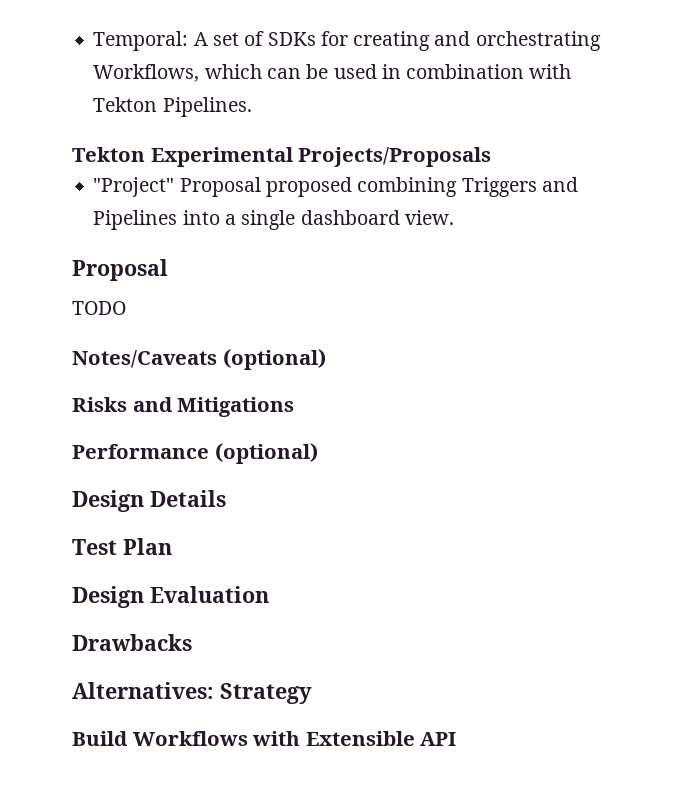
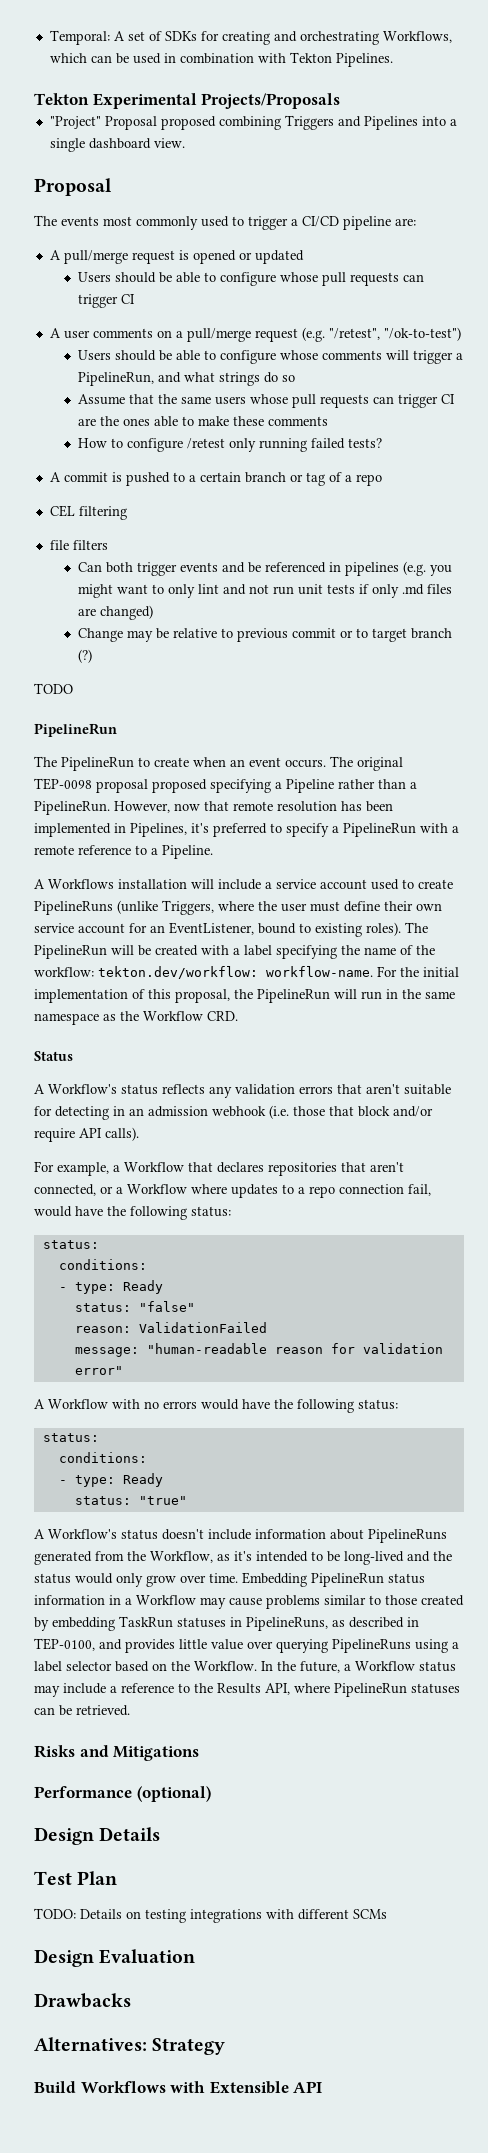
+ The events most commonly used to trigger a CI/CD pipeline are:
+ A pull/merge request is opened or updated
+ Users should be able to configure whose pull requests can trigger CI
+ A user comments on a pull/merge request (e.g. "/retest", "/ok-to-test")
+ Users should be able to configure whose comments will trigger a PipelineRun, and what strings do so
+ Assume that the same users whose pull requests can trigger CI are the ones able to make these comments
+ How to configure /retest only running failed tests?
+ A commit is pushed to a certain branch or tag of a repo
+ CEL filtering
+ file filters
+ Can both trigger events and be referenced in pipelines (e.g. you might want to only lint and not run unit tests if only .md files are changed)
+ Change may be relative to previous commit or to target branch (?)
  TODO
- Notes/Caveats (optional)
+ PipelineRun
+ The PipelineRun to create when an event occurs. The original TEP-0098 proposal proposed specifying a Pipeline rather than a PipelineRun. However, now that remote resolution has been implemented in Pipelines, it's preferred to specify a PipelineRun with a remote reference to a Pipeline.
+ A Workflows installation will include a service account used to create PipelineRuns (unlike Triggers, where the user must define their own service account for an EventListener, bound to existing roles). The PipelineRun will be created with a label specifying the name of the workflow: tekton.dev/workflow: workflow-name. For the initial implementation of this proposal, the PipelineRun will run in the same namespace as the Workflow CRD.
+ Status
+ A Workflow's status reflects any validation errors that aren't suitable for detecting in an admission webhook (i.e. those that block and/or require API calls).
+ For example, a Workflow that declares repositories that aren't connected, or a Workflow where updates to a repo connection fail, would have the following status:
+ status:
+ conditions:
+ - type: Ready
+ status: "false"
+ reason: ValidationFailed
+ message: "human-readable reason for validation error"
+ A Workflow with no errors would have the following status:
+ status:
+ conditions:
+ - type: Ready
+ status: "true"
+ A Workflow's status doesn't include information about PipelineRuns generated from the Workflow, as it's intended to be long-lived and the status would only grow over time. Embedding PipelineRun status information in a Workflow may cause problems similar to those created by embedding TaskRun statuses in PipelineRuns, as described in TEP-0100, and provides little value over querying PipelineRuns using a label selector based on the Workflow. In the future, a Workflow status may include a reference to the Results API, where PipelineRun statuses can be retrieved.
+ TODO: Details on testing integrations with different SCMs

